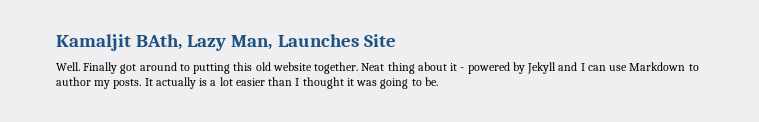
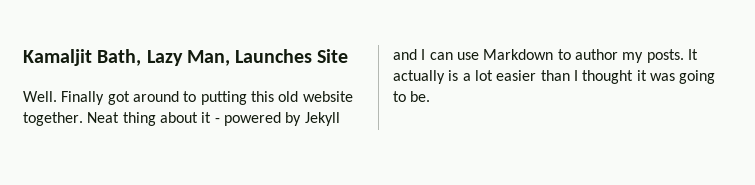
- Kamaljit BAth, Lazy Man, Launches Site
+ Kamaljit Bath, Lazy Man, Launches Site

